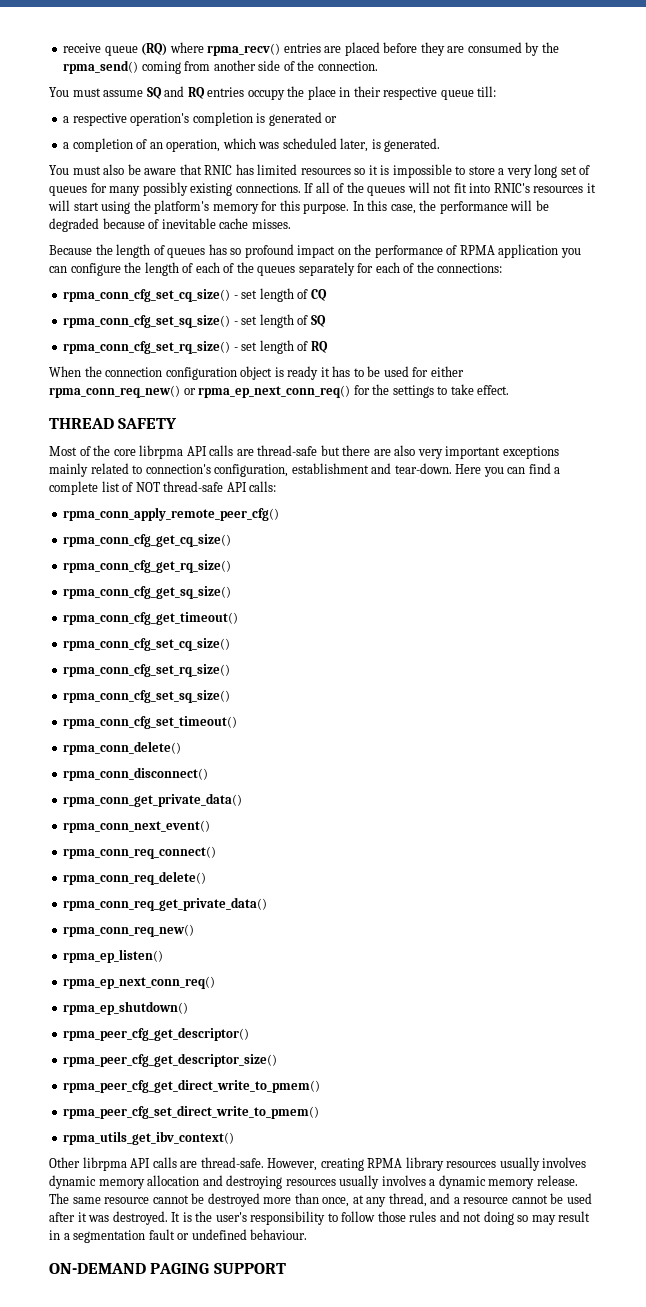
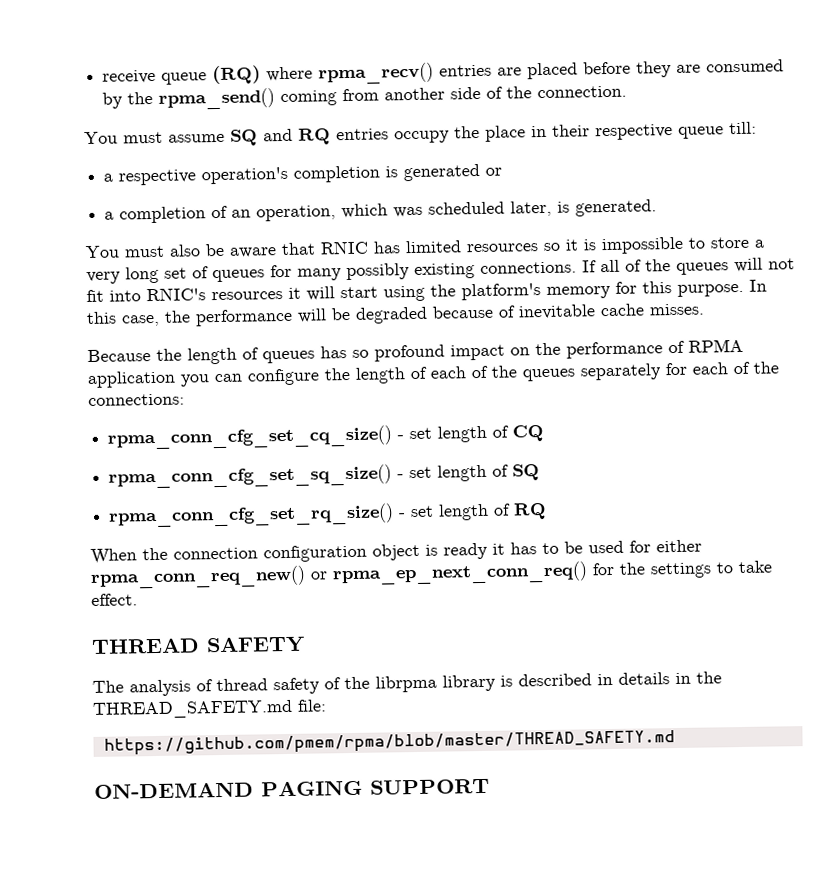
- Most of the core librpma API calls are thread-safe but there are also very important exceptions mainly related to connection's configuration, establishment and tear-down. Here you can find a complete list of NOT thread-safe API calls:
- rpma_conn_apply_remote_peer_cfg()
- rpma_conn_cfg_get_cq_size()
- rpma_conn_cfg_get_rq_size()
- rpma_conn_cfg_get_sq_size()
- rpma_conn_cfg_get_timeout()
- rpma_conn_cfg_set_cq_size()
- rpma_conn_cfg_set_rq_size()
- rpma_conn_cfg_set_sq_size()
- rpma_conn_cfg_set_timeout()
- rpma_conn_delete()
- rpma_conn_disconnect()
- rpma_conn_get_private_data()
- rpma_conn_next_event()
- rpma_conn_req_connect()
- rpma_conn_req_delete()
- rpma_conn_req_get_private_data()
- rpma_conn_req_new()
- rpma_ep_listen()
- rpma_ep_next_conn_req()
- rpma_ep_shutdown()
- rpma_peer_cfg_get_descriptor()
- rpma_peer_cfg_get_descriptor_size()
- rpma_peer_cfg_get_direct_write_to_pmem()
- rpma_peer_cfg_set_direct_write_to_pmem()
- rpma_utils_get_ibv_context()
- Other librpma API calls are thread-safe. However, creating RPMA library resources usually involves dynamic memory allocation and destroying resources usually involves a dynamic memory release. The same resource cannot be destroyed more than once, at any thread, and a resource cannot be used after it was destroyed. It is the user's responsibility to follow those rules and not doing so may result in a segmentation fault or undefined behaviour.
+ The analysis of thread safety of the librpma library is described in details in the THREAD_SAFETY.md file:
+ https://github.com/pmem/rpma/blob/master/THREAD_SAFETY.md

